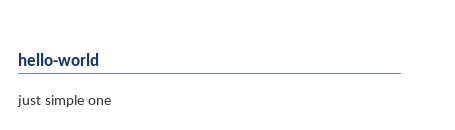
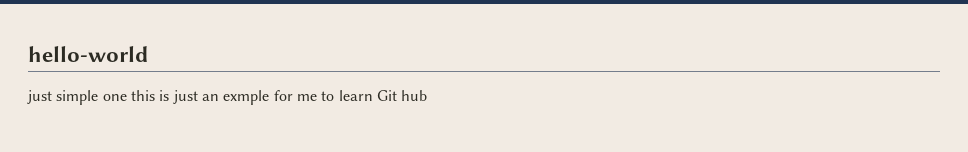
- just simple one
+ just simple one this is just an exmple for me to learn Git hub

